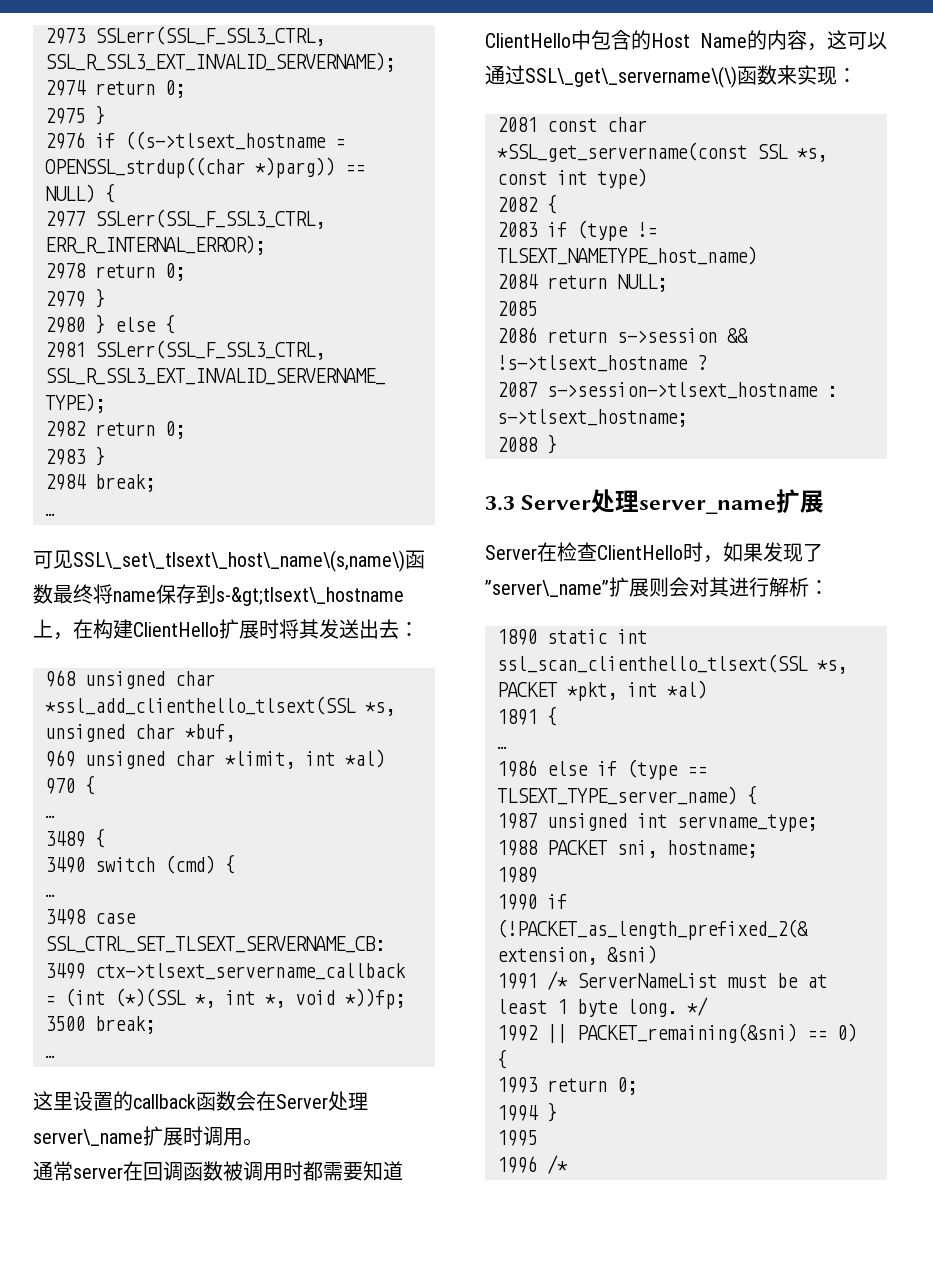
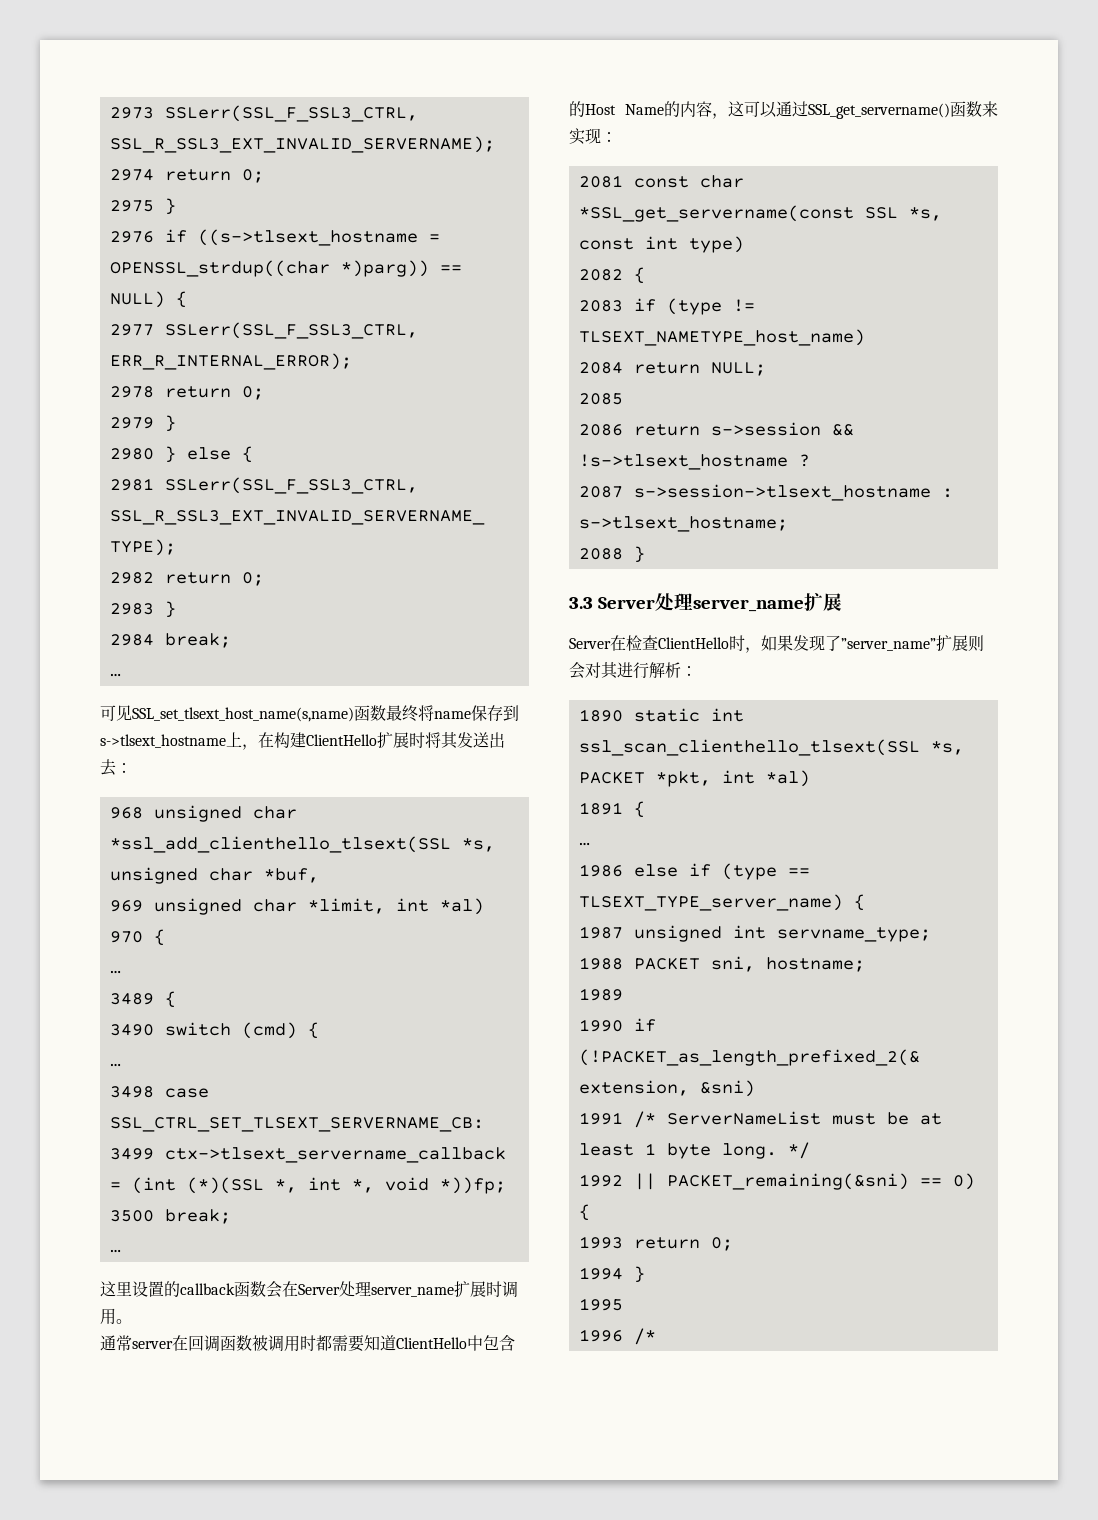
- 可见SSL\_set\_tlsext\_host\_name\(s,name\)函数最终将name保存到s-&gt;tlsext\_hostname上，在构建ClientHello扩展时将其发送出去：
+ 可见SSL_set_tlsext_host_name(s,name)函数最终将name保存到s->tlsext_hostname上，在构建ClientHello扩展时将其发送出去：
- 这里设置的callback函数会在Server处理server\_name扩展时调用。
+ 这里设置的callback函数会在Server处理server_name扩展时调用。
- 通常server在回调函数被调用时都需要知道ClientHello中包含的Host Name的内容，这可以通过SSL\_get\_servername\(\)函数来实现：
+ 通常server在回调函数被调用时都需要知道ClientHello中包含的Host Name的内容，这可以通过SSL_get_servername()函数来实现：
- Server在检查ClientHello时，如果发现了”server\_name”扩展则会对其进行解析：
+ Server在检查ClientHello时，如果发现了”server_name”扩展则会对其进行解析：

